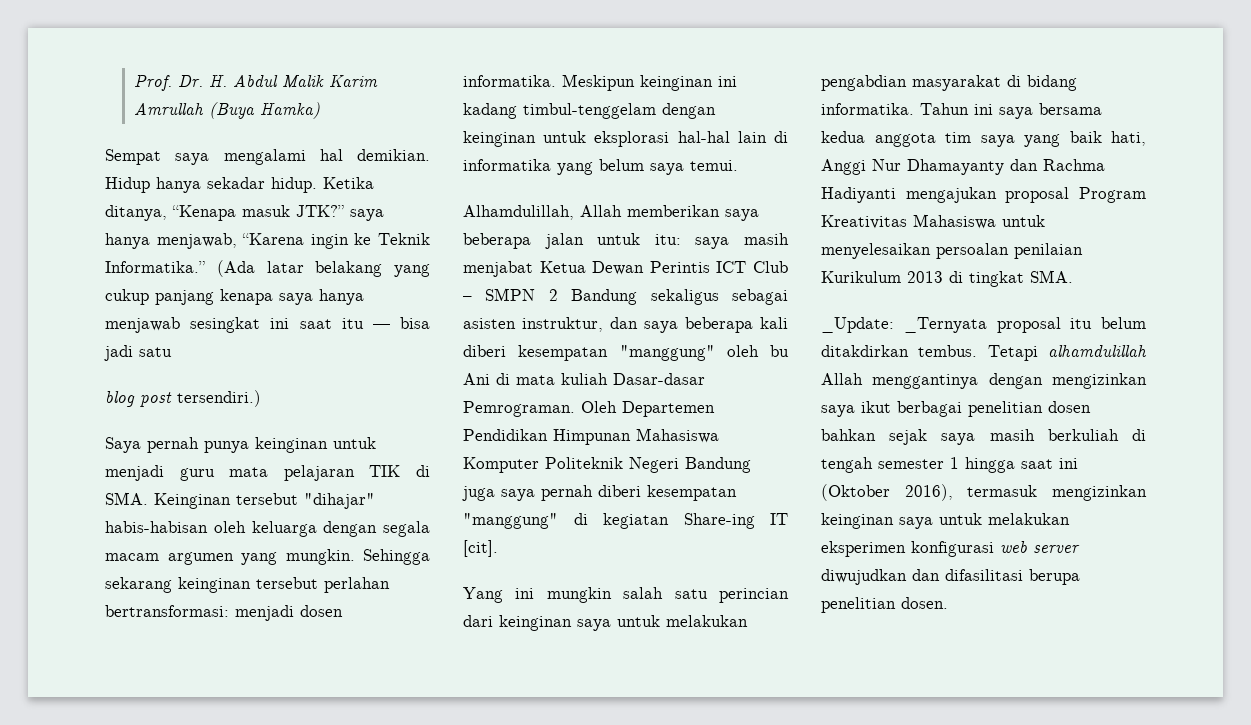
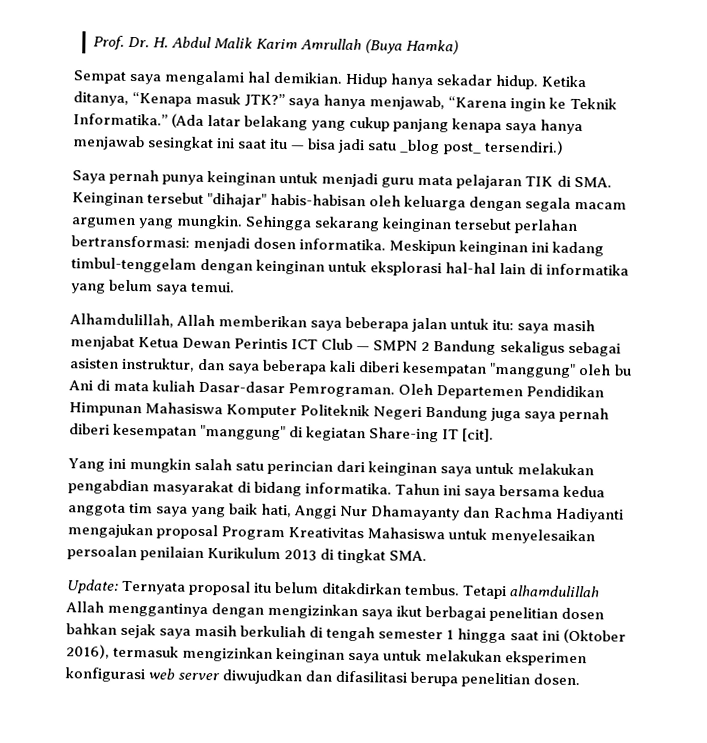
- (Ada latar belakang yang cukup panjang kenapa saya hanya menjawab sesingkat ini saat itu — bisa jadi satu
- blog post tersendiri.)
+ (Ada latar belakang yang cukup panjang kenapa saya hanya menjawab sesingkat ini saat itu — bisa jadi satu _blog post_ tersendiri.)
- Alhamdulillah, Allah memberikan saya beberapa jalan untuk itu: saya masih menjabat Ketua Dewan Perintis ICT Club – SMPN 2 Bandung sekaligus sebagai asisten instruktur, dan saya beberapa kali diberi kesempatan "manggung" oleh bu Ani di mata kuliah Dasar-dasar Pemrograman.
+ Alhamdulillah, Allah memberikan saya beberapa jalan untuk itu: saya masih menjabat Ketua Dewan Perintis ICT Club — SMPN 2 Bandung sekaligus sebagai asisten instruktur, dan saya beberapa kali diberi kesempatan "manggung" oleh bu Ani di mata kuliah Dasar-dasar Pemrograman.
- _Update: _Ternyata proposal itu belum ditakdirkan tembus.
+ Update: Ternyata proposal itu belum ditakdirkan tembus.

